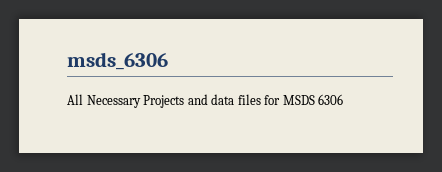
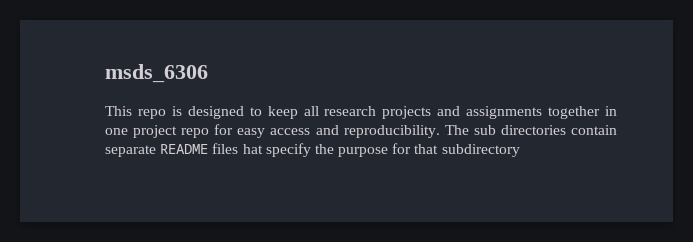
- All Necessary Projects and data files for MSDS 6306
+ This repo is designed to keep all research projects and assignments together in one project repo for easy access and reproducibility. The sub directories contain separate README files hat specify the purpose for that subdirectory

